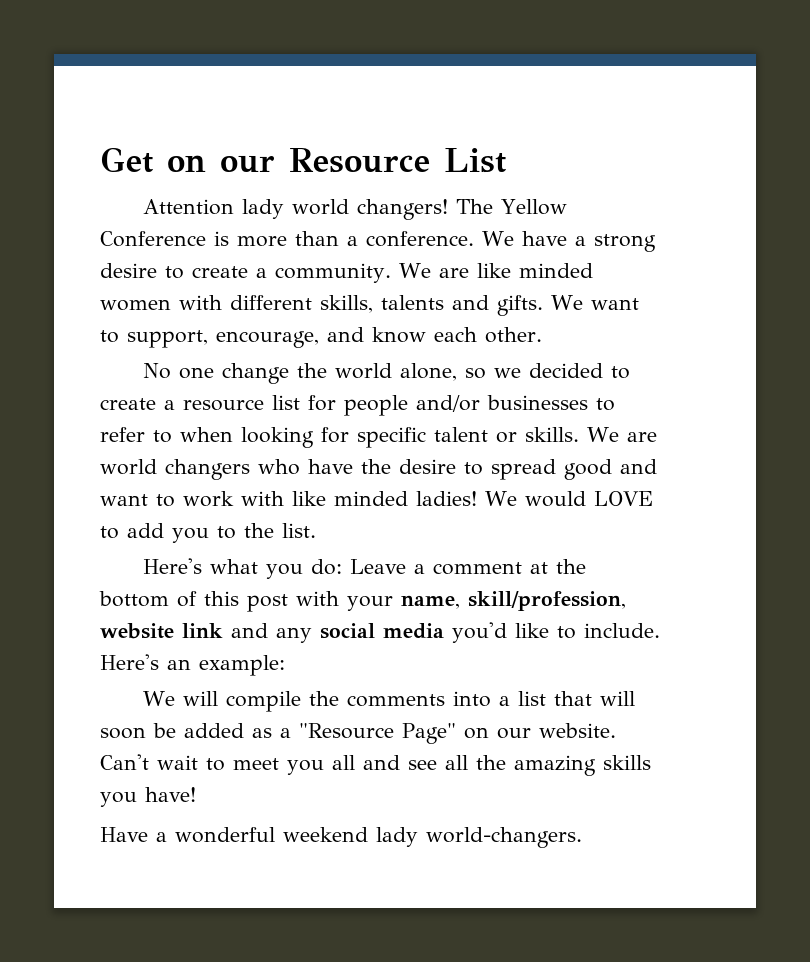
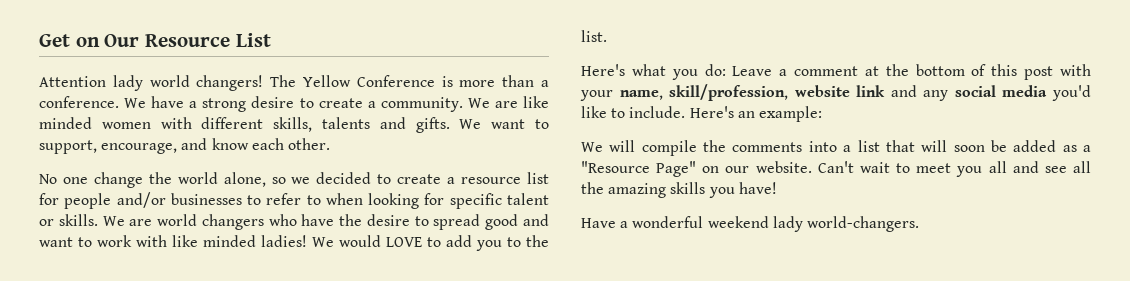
- Get on our Resource List
+ Get on Our Resource List

